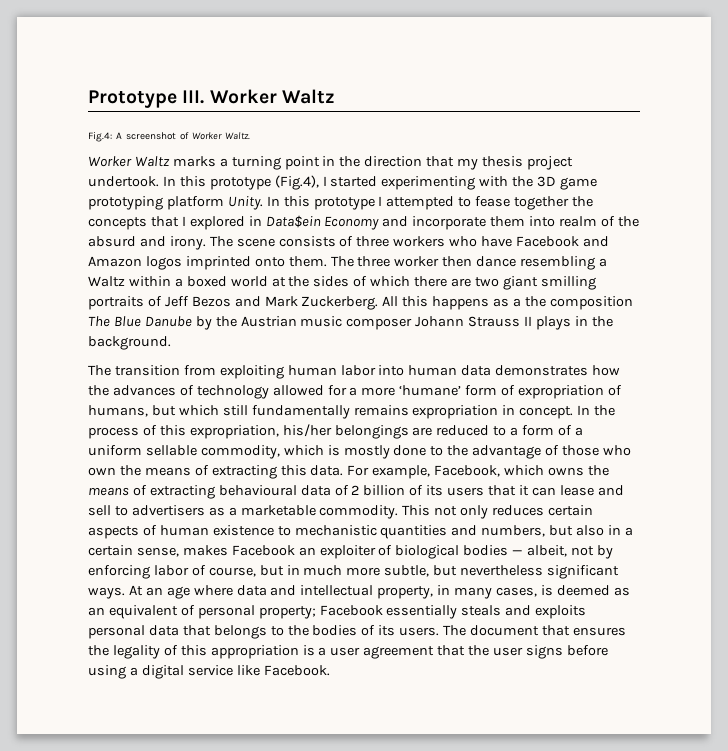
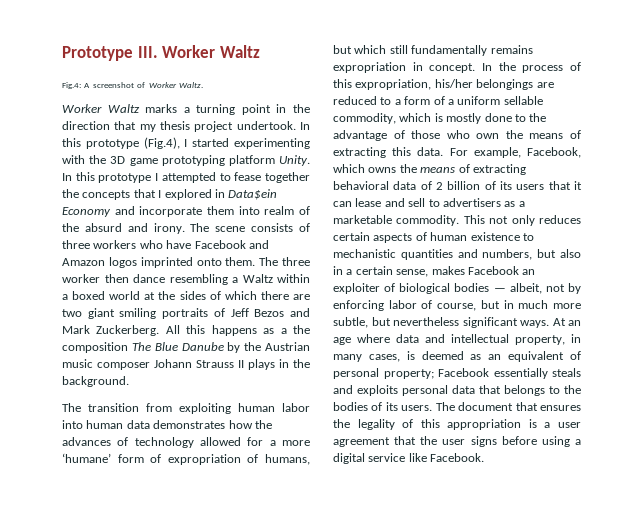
- The three worker then dance resembling a Waltz within a boxed world at the sides of which there are two giant smilling portraits of Jeff Bezos and Mark Zuckerberg.
+ The three worker then dance resembling a Waltz within a boxed world at the sides of which there are two giant smiling portraits of Jeff Bezos and Mark Zuckerberg.
- For example, Facebook, which owns the means of extracting behavioural data of 2 billion of its users that it can lease and sell to advertisers as a marketable commodity.
+ For example, Facebook, which owns the means of extracting behavioral data of 2 billion of its users that it can lease and sell to advertisers as a marketable commodity.

